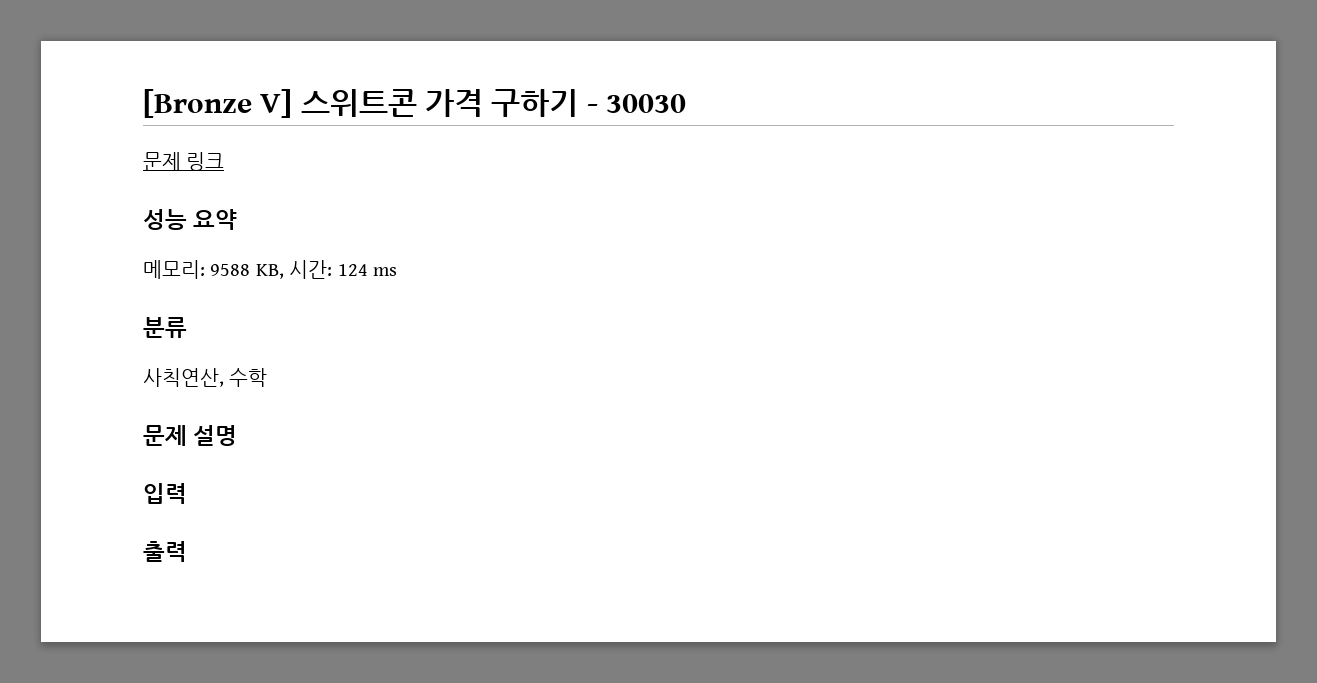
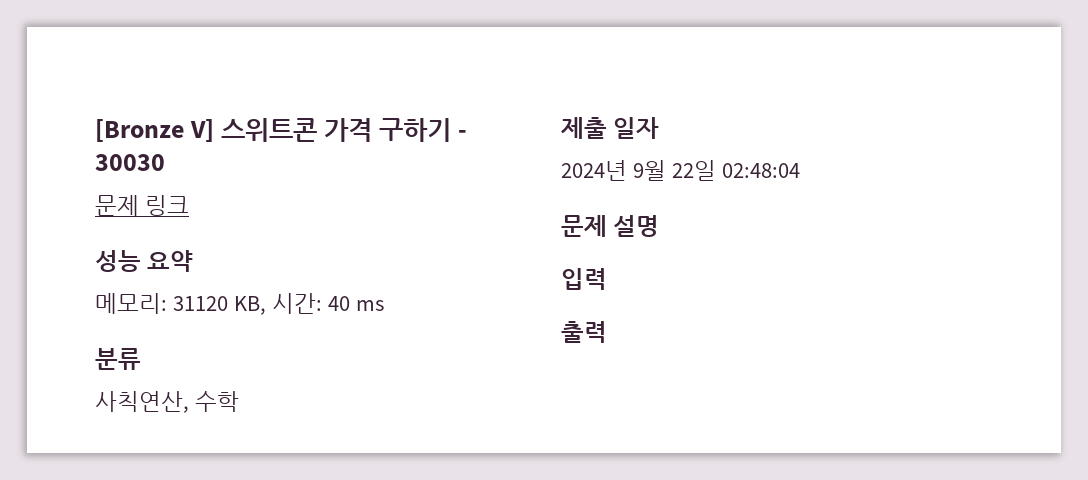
- 메모리: 9588 KB, 시간: 124 ms
+ 메모리: 31120 KB, 시간: 40 ms
+ 제출 일자
+ 2024년 9월 22일 02:48:04

